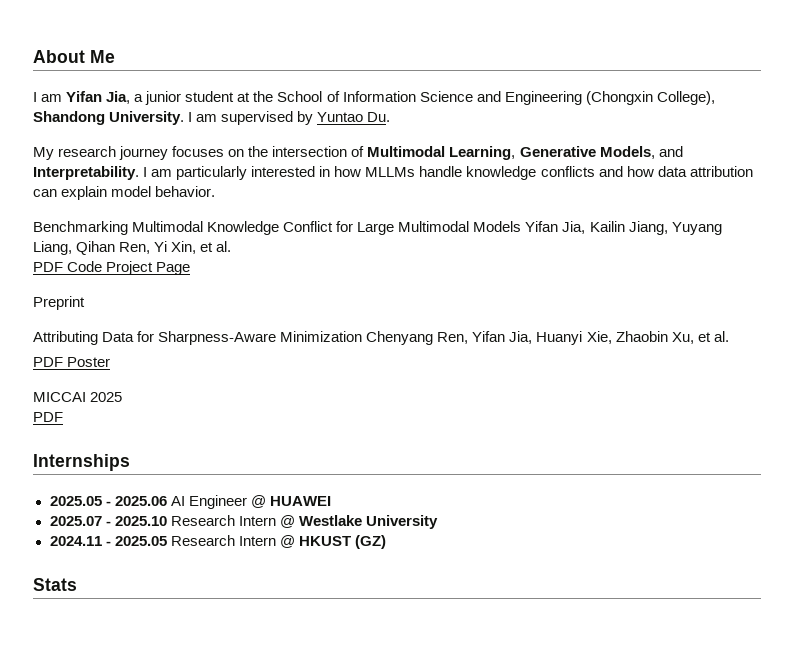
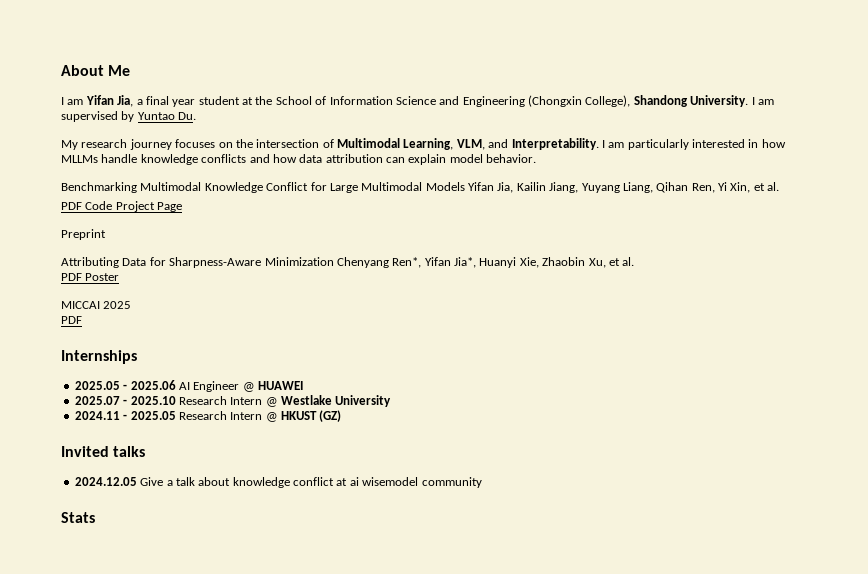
- I am Yifan Jia, a junior student at the School of Information Science and Engineering (Chongxin College), Shandong University.
+ I am Yifan Jia, a final year student at the School of Information Science and Engineering (Chongxin College), Shandong University.
- My research journey focuses on the intersection of Multimodal Learning, Generative Models, and Interpretability.
+ My research journey focuses on the intersection of Multimodal Learning, VLM, and Interpretability.
- Attributing Data for Sharpness-Aware Minimization Chenyang Ren, Yifan Jia, Huanyi Xie, Zhaobin Xu, et al.
+ Attributing Data for Sharpness-Aware Minimization Chenyang Ren*, Yifan Jia*, Huanyi Xie, Zhaobin Xu, et al.
+ Invited talks
+ 2024.12.05 Give a talk about knowledge conflict at ai wisemodel community

